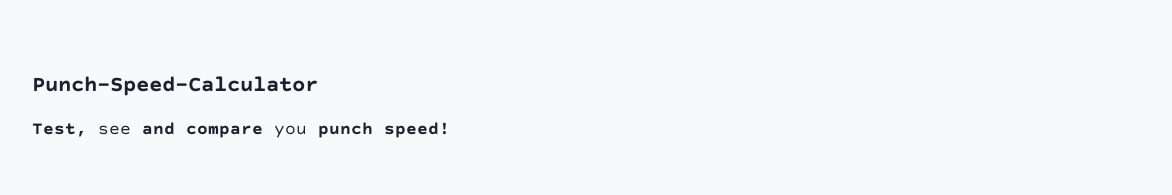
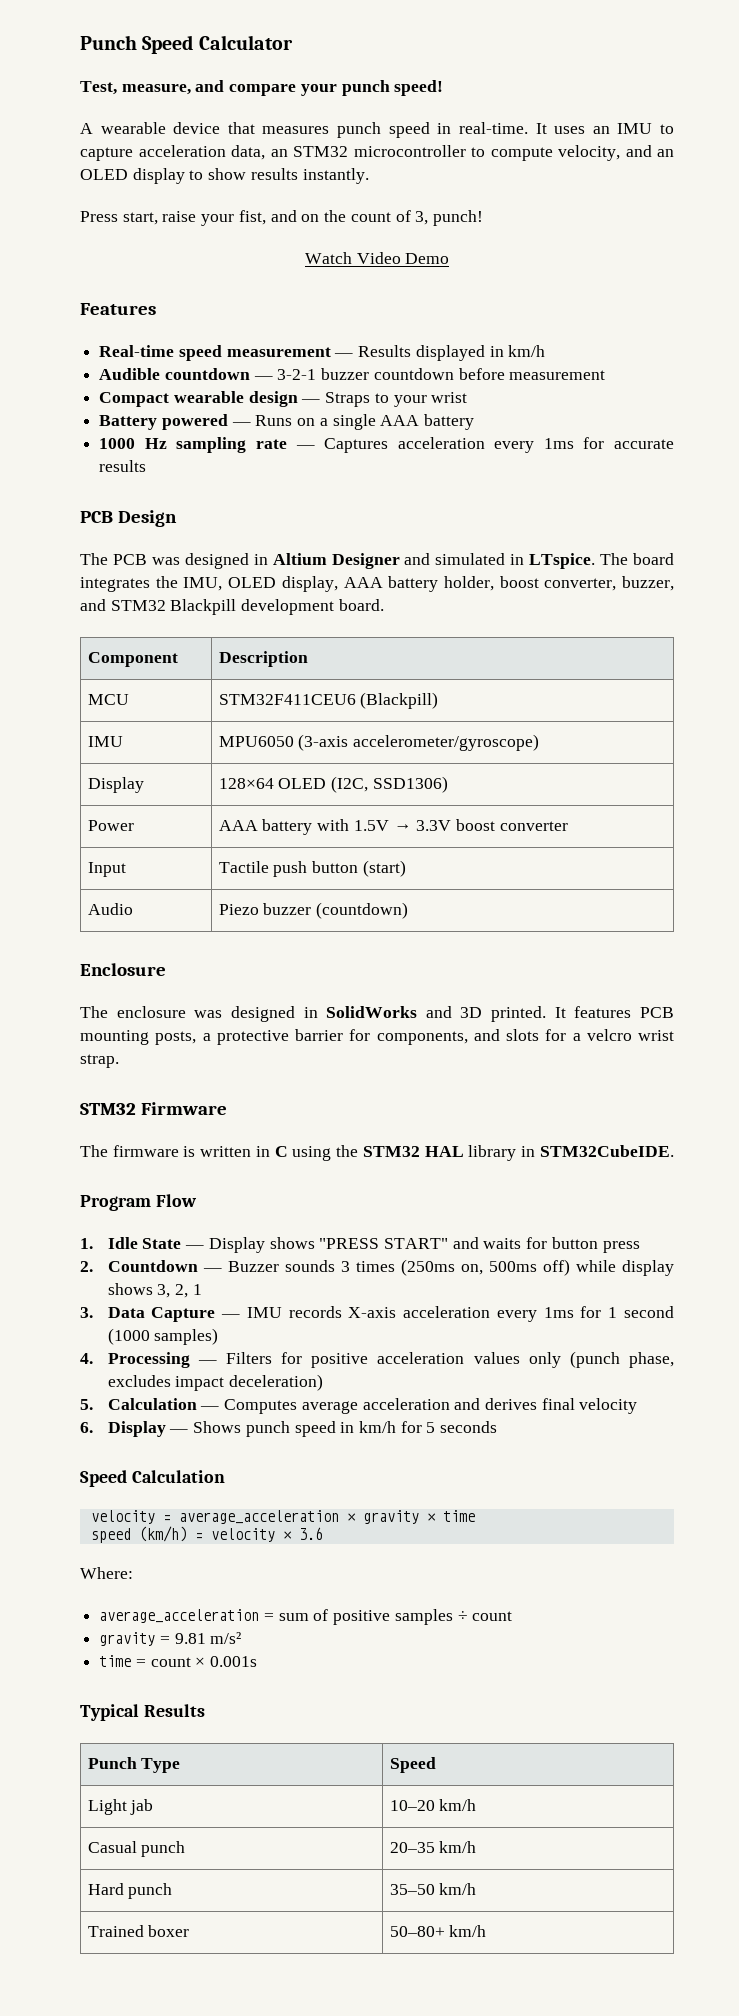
- Punch-Speed-Calculator
+ Punch Speed Calculator
- Test, see and compare you punch speed!
+ Test, measure, and compare your punch speed!
+ A wearable device that measures punch speed in real-time. It uses an IMU to capture acceleration data, an STM32 microcontroller to compute velocity, and an OLED display to show results instantly.
+ Press start, raise your fist, and on the count of 3, punch!
+ Watch Video Demo
+ Features
+ Real-time speed measurement — Results displayed in km/h
+ Audible countdown — 3-2-1 buzzer countdown before measurement
+ Compact wearable design — Straps to your wrist
+ Battery powered — Runs on a single AAA battery
+ 1000 Hz sampling rate — Captures acceleration every 1ms for accurate results
+ PCB Design
+ The PCB was designed in Altium Designer and simulated in LTspice. The board integrates the IMU, OLED display, AAA battery holder, boost converter, buzzer, and STM32 Blackpill development board.
+ Component | Description
+ MCU | STM32F411CEU6 (Blackpill)
+ IMU | MPU6050 (3-axis accelerometer/gyroscope)
+ Display | 128×64 OLED (I2C, SSD1306)
+ Power | AAA battery with 1.5V → 3.3V boost converter
+ Input | Tactile push button (start)
+ Audio | Piezo buzzer (countdown)
+ Enclosure
+ The enclosure was designed in SolidWorks and 3D printed. It features PCB mounting posts, a protective barrier for components, and slots for a velcro wrist strap.
+ STM32 Firmware
+ The firmware is written in C using the STM32 HAL library in STM32CubeIDE.
+ Program Flow
+ 1. Idle State — Display shows "PRESS START" and waits for button press
+ 2. Countdown — Buzzer sounds 3 times (250ms on, 500ms off) while display shows 3, 2, 1
+ 3. Data Capture — IMU records X-axis acceleration every 1ms for 1 second (1000 samples)
+ 4. Processing — Filters for positive acceleration values only (punch phase, excludes impact deceleration)
+ 5. Calculation — Computes average acceleration and derives final velocity
+ 6. Display — Shows punch speed in km/h for 5 seconds
+ Speed Calculation
+ velocity = average_acceleration × gravity × time
+ speed (km/h) = velocity × 3.6
+ Where:
+ average_acceleration = sum of positive samples ÷ count
+ gravity = 9.81 m/s²
+ time = count × 0.001s
+ Typical Results
+ Punch Type | Speed
+ Light jab | 10–20 km/h
+ Casual punch | 20–35 km/h
+ Hard punch | 35–50 km/h
+ Trained boxer | 50–80+ km/h

